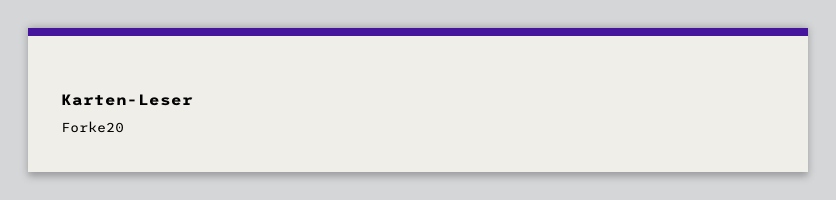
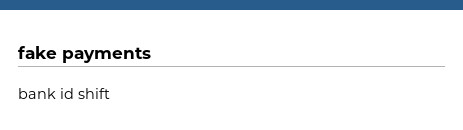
- Karten-Leser
- Forke20
+ fake payments
+ bank id shift

